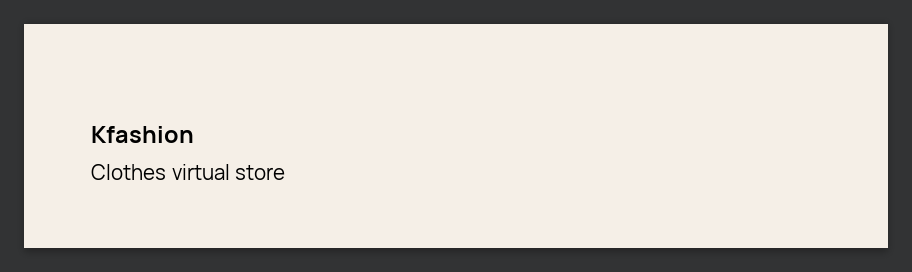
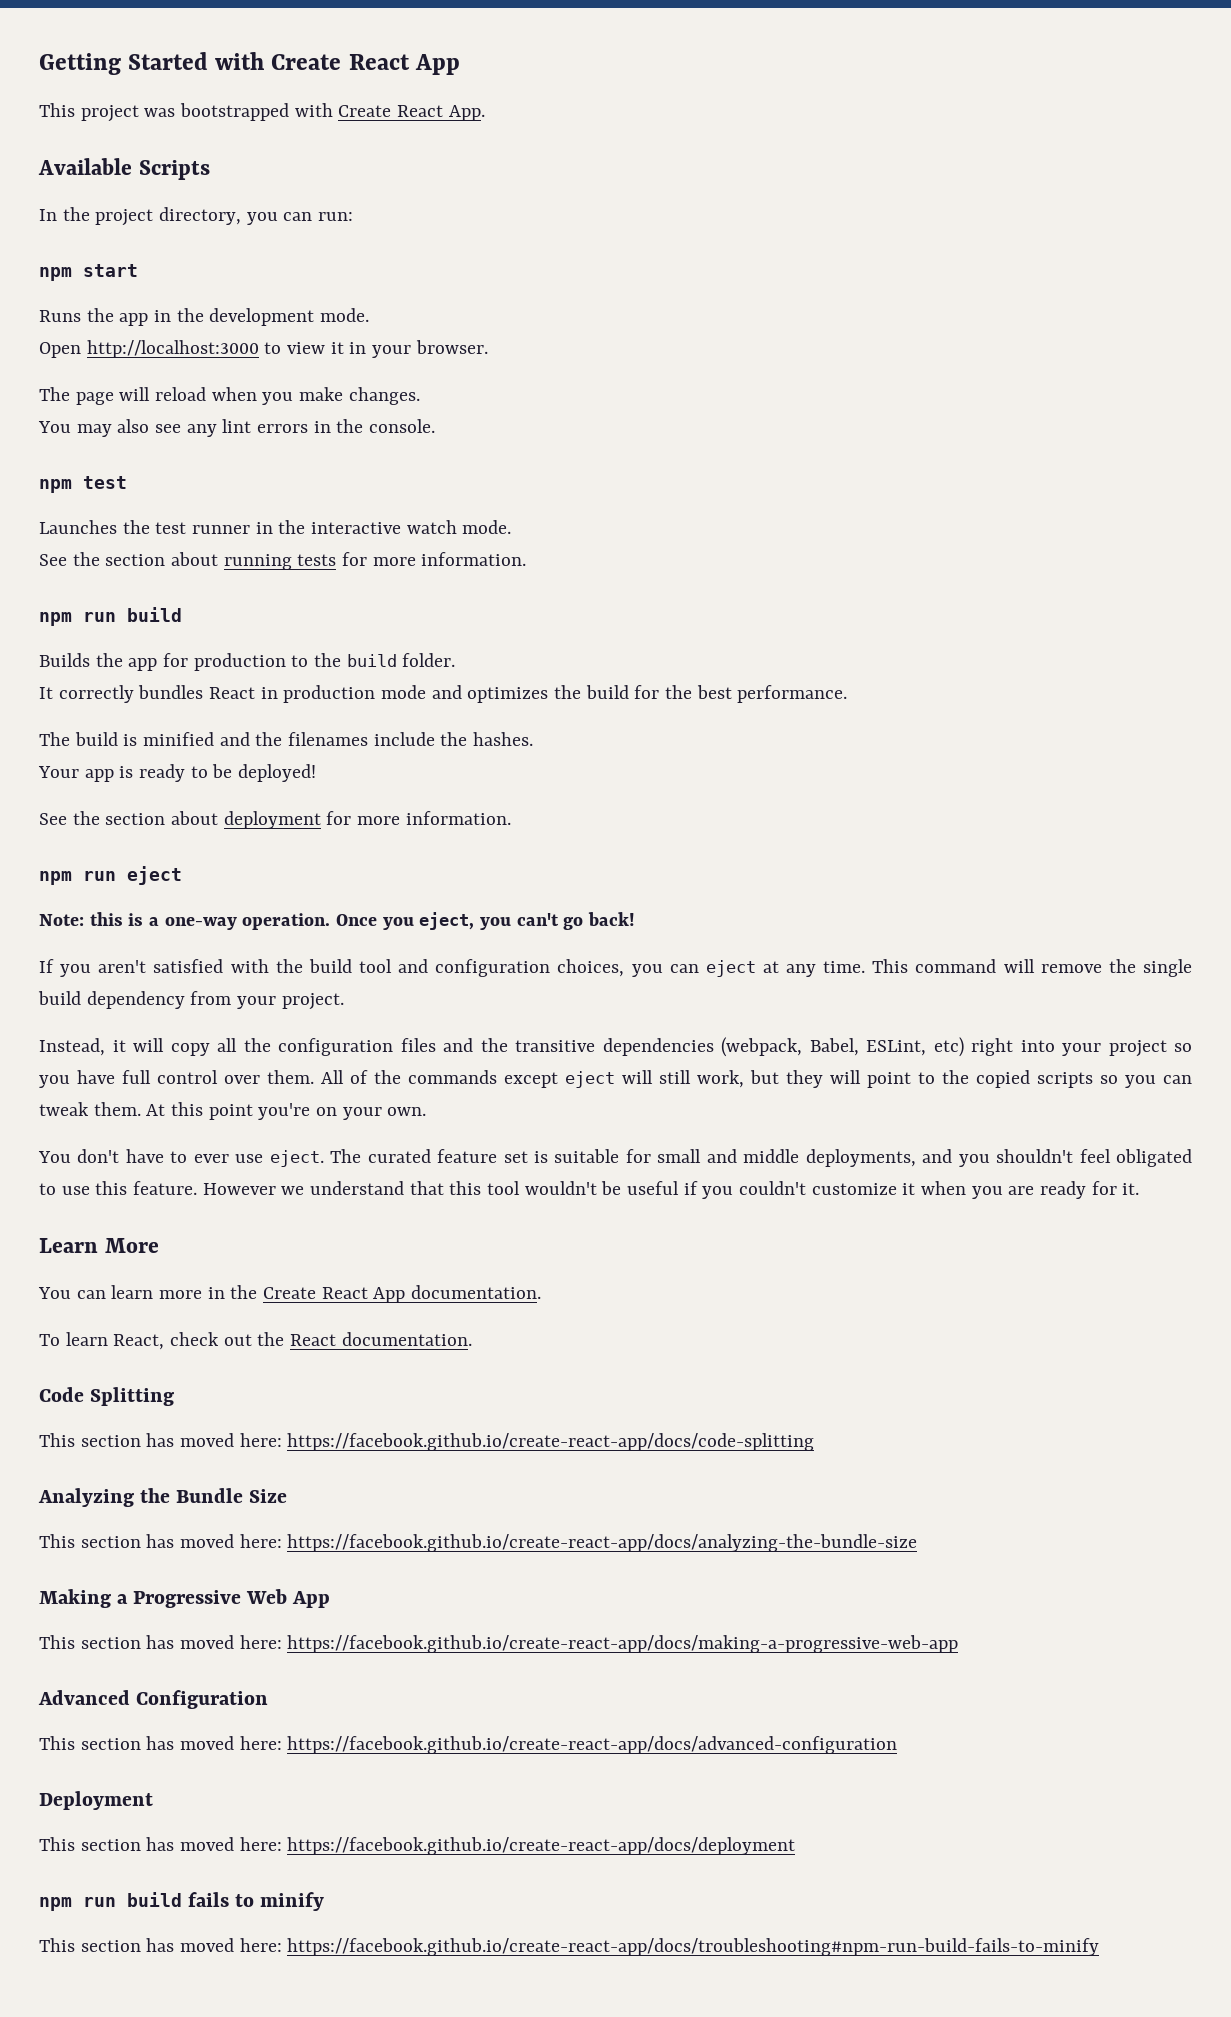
- Kfashion
- Clothes virtual store
+ Getting Started with Create React App
+ This project was bootstrapped with Create React App.
+ Available Scripts
+ In the project directory, you can run:
+ npm start
+ Runs the app in the development mode.
+ Open http://localhost:3000 to view it in your browser.
+ The page will reload when you make changes.
+ You may also see any lint errors in the console.
+ npm test
+ Launches the test runner in the interactive watch mode.
+ See the section about running tests for more information.
+ npm run build
+ Builds the app for production to the build folder.
+ It correctly bundles React in production mode and optimizes the build for the best performance.
+ The build is minified and the filenames include the hashes.
+ Your app is ready to be deployed!
+ See the section about deployment for more information.
+ npm run eject
+ Note: this is a one-way operation. Once you eject, you can't go back!
+ If you aren't satisfied with the build tool and configuration choices, you can eject at any time. This command will remove the single build dependency from your project.
+ Instead, it will copy all the configuration files and the transitive dependencies (webpack, Babel, ESLint, etc) right into your project so you have full control over them. All of the commands except eject will still work, but they will point to the copied scripts so you can tweak them. At this point you're on your own.
+ You don't have to ever use eject. The curated feature set is suitable for small and middle deployments, and you shouldn't feel obligated to use this feature. However we understand that this tool wouldn't be useful if you couldn't customize it when you are ready for it.
+ Learn More
+ You can learn more in the Create React App documentation.
+ To learn React, check out the React documentation.
+ Code Splitting
+ This section has moved here: https://facebook.github.io/create-react-app/docs/code-splitting
+ Analyzing the Bundle Size
+ This section has moved here: https://facebook.github.io/create-react-app/docs/analyzing-the-bundle-size
+ Making a Progressive Web App
+ This section has moved here: https://facebook.github.io/create-react-app/docs/making-a-progressive-web-app
+ Advanced Configuration
+ This section has moved here: https://facebook.github.io/create-react-app/docs/advanced-configuration
+ Deployment
+ This section has moved here: https://facebook.github.io/create-react-app/docs/deployment
+ npm run build fails to minify
+ This section has moved here: https://facebook.github.io/create-react-app/docs/troubleshooting#npm-run-build-fails-to-minify

